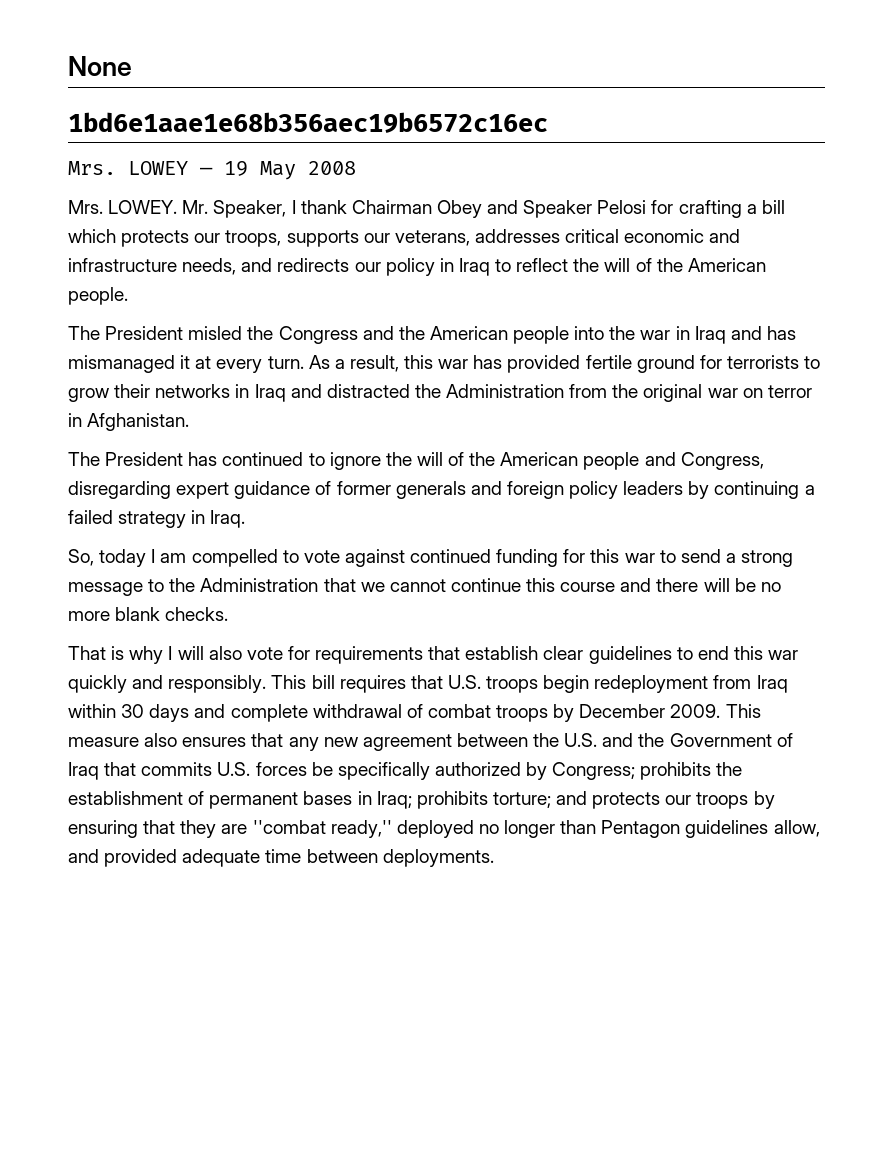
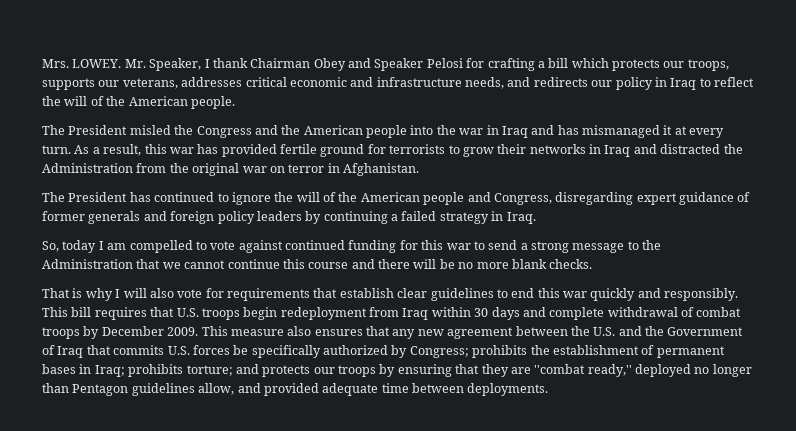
- None
- 1bd6e1aae1e68b356aec19b6572c16ec
- Mrs. LOWEY — 19 May 2008

